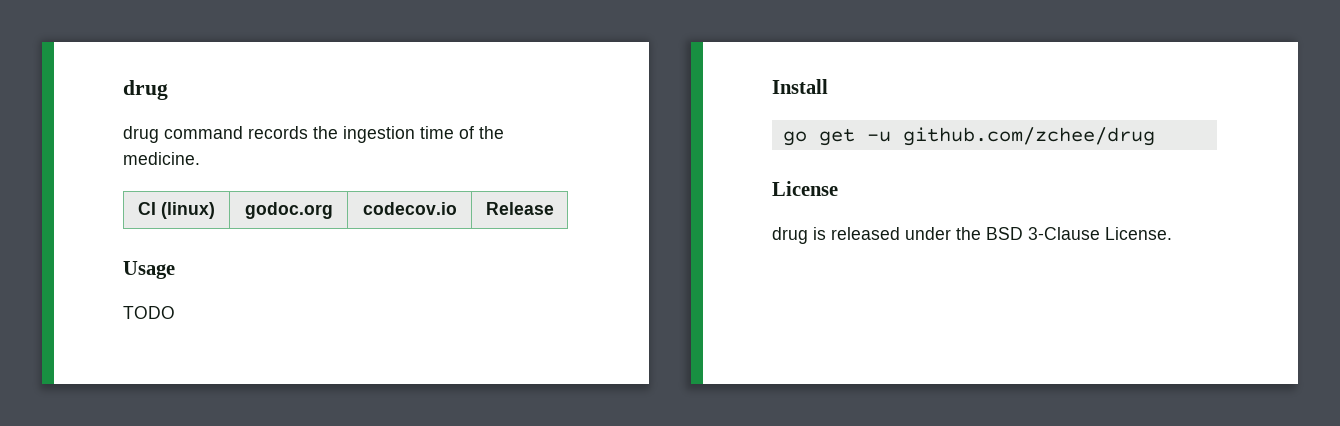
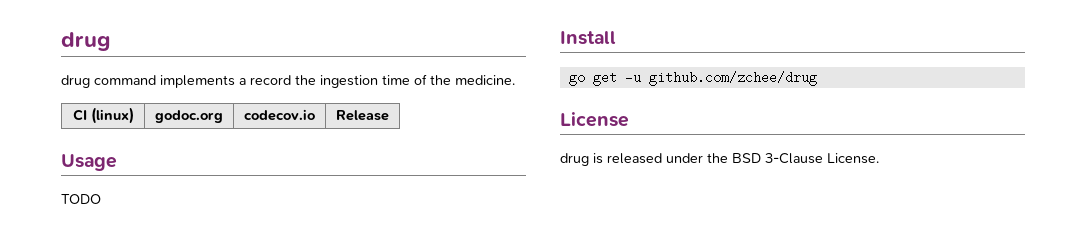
- drug command records the ingestion time of the medicine.
+ drug command implements a record the ingestion time of the medicine.

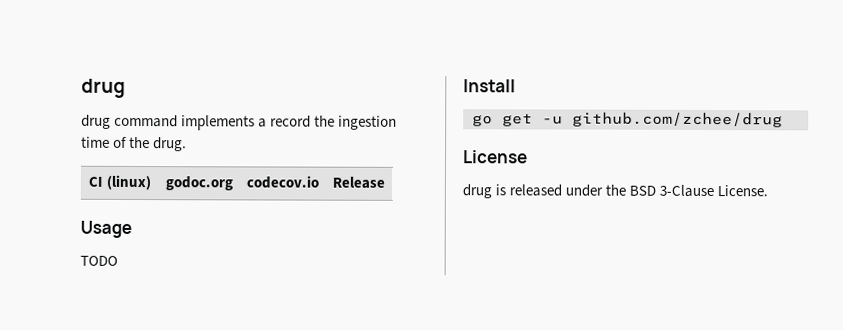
- drug command implements a record the ingestion time of the medicine.
+ drug command implements a record the ingestion time of the drug.

